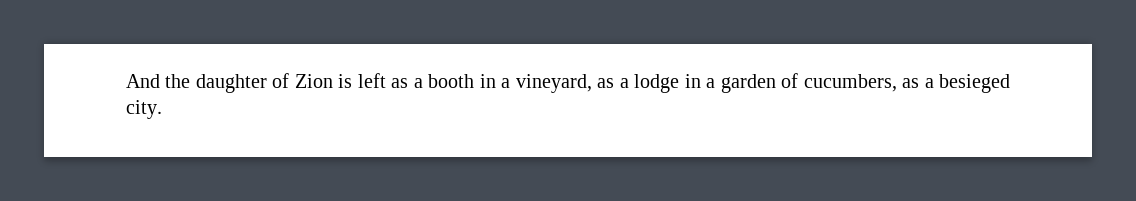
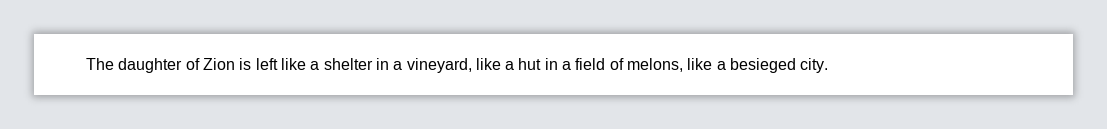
- And the daughter of Zion is left as a booth in a vineyard, as a lodge in a garden of cucumbers, as a besieged city.
+ The daughter of Zion is left like a shelter in a vineyard, like a hut in a field of melons, like a besieged city.

